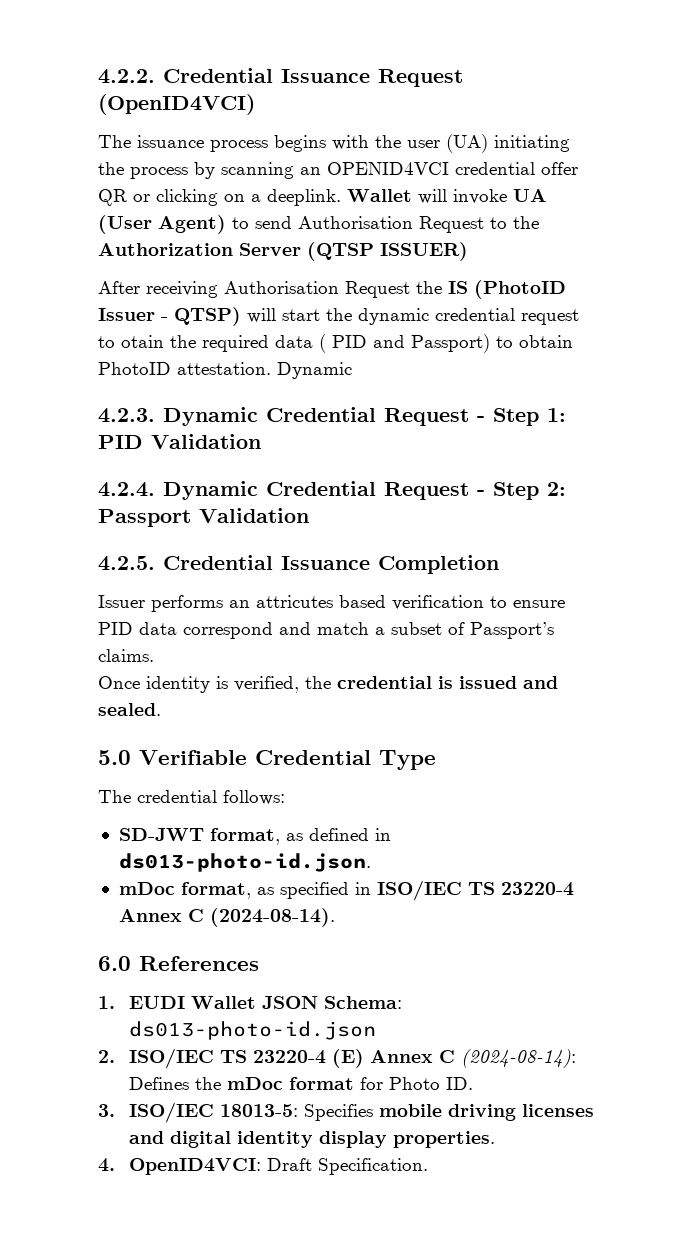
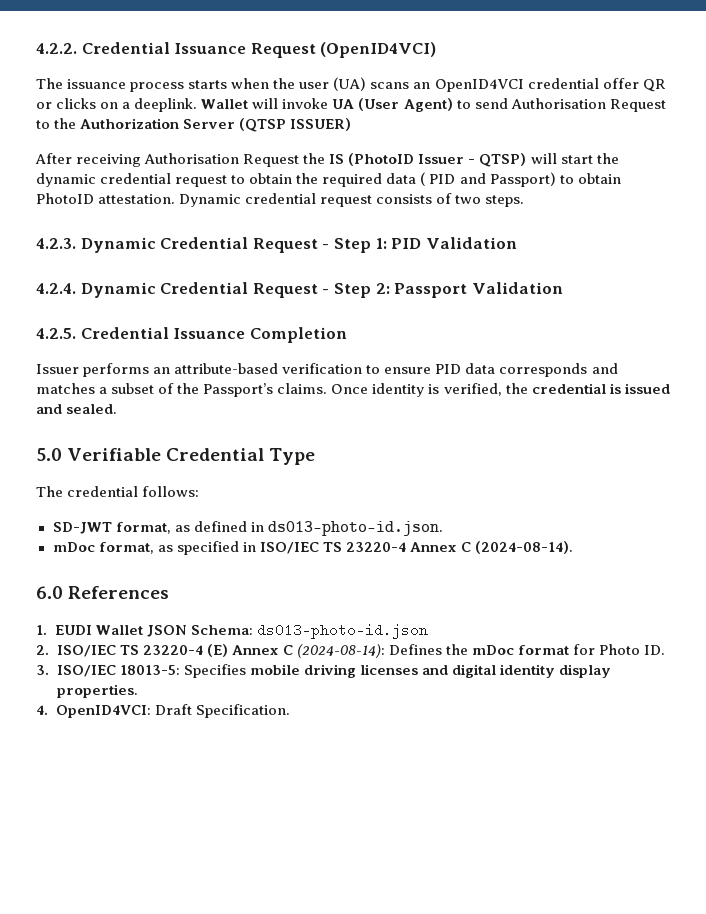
- The issuance process begins with the user (UA) initiating the process by scanning an OPENID4VCI credential offer QR or clicking on a deeplink.
+ The issuance process starts when the user (UA) scans an OpenID4VCI credential offer QR or clicks on a deeplink.
- After receiving Authorisation Request the IS (PhotoID Issuer - QTSP) will start the dynamic credential request to otain the required data ( PID and Passport) to obtain PhotoID attestation. Dynamic
+ After receiving Authorisation Request the IS (PhotoID Issuer - QTSP) will start the dynamic credential request to obtain the required data ( PID and Passport) to obtain PhotoID attestation. Dynamic credential request consists of two steps.
- Issuer performs an attricutes based verification to ensure PID data correspond and match a subset of Passport’s claims.
- Once identity is verified, the credential is issued and sealed.
+ Issuer performs an attribute-based verification to ensure PID data corresponds and matches a subset of the Passport’s claims. Once identity is verified, the credential is issued and sealed.

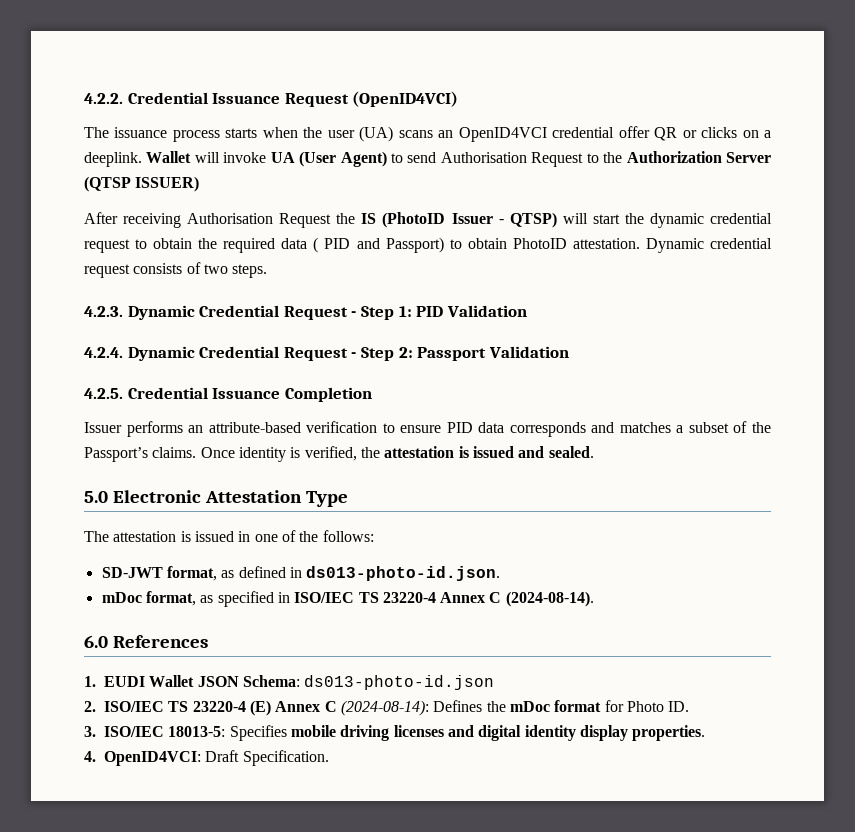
- Once identity is verified, the credential is issued and sealed.
+ Once identity is verified, the attestation is issued and sealed.
- 5.0 Verifiable Credential Type
+ 5.0 Electronic Attestation Type
- The credential follows:
+ The attestation is issued in one of the follows:

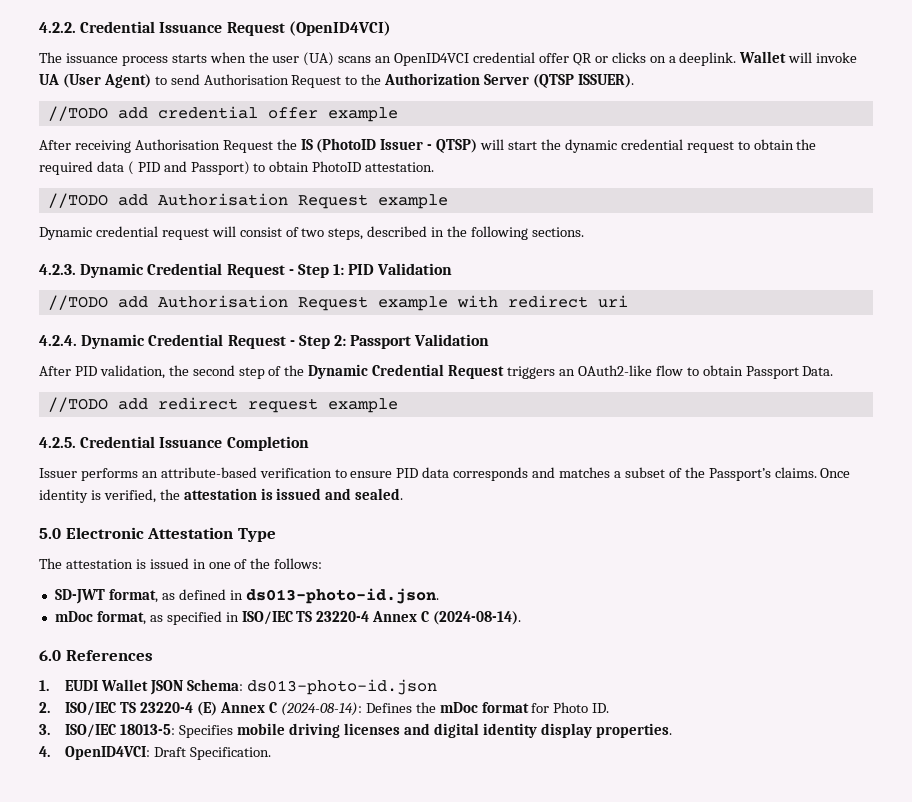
- Wallet will invoke UA (User Agent) to send Authorisation Request to the Authorization Server (QTSP ISSUER)
+ Wallet will invoke UA (User Agent) to send Authorisation Request to the Authorization Server (QTSP ISSUER).
+ //TODO add credential offer example
- After receiving Authorisation Request the IS (PhotoID Issuer - QTSP) will start the dynamic credential request to obtain the required data ( PID and Passport) to obtain PhotoID attestation. Dynamic credential request consists of two steps.
+ After receiving Authorisation Request the IS (PhotoID Issuer - QTSP) will start the dynamic credential request to obtain the required data ( PID and Passport) to obtain PhotoID attestation.
+ //TODO add Authorisation Request example
+ Dynamic credential request will consist of two steps, described in the following sections.
+ //TODO add Authorisation Request example with redirect uri
+ After PID validation, the second step of the Dynamic Credential Request triggers an OAuth2-like flow to obtain Passport Data.
+ //TODO add redirect request example

